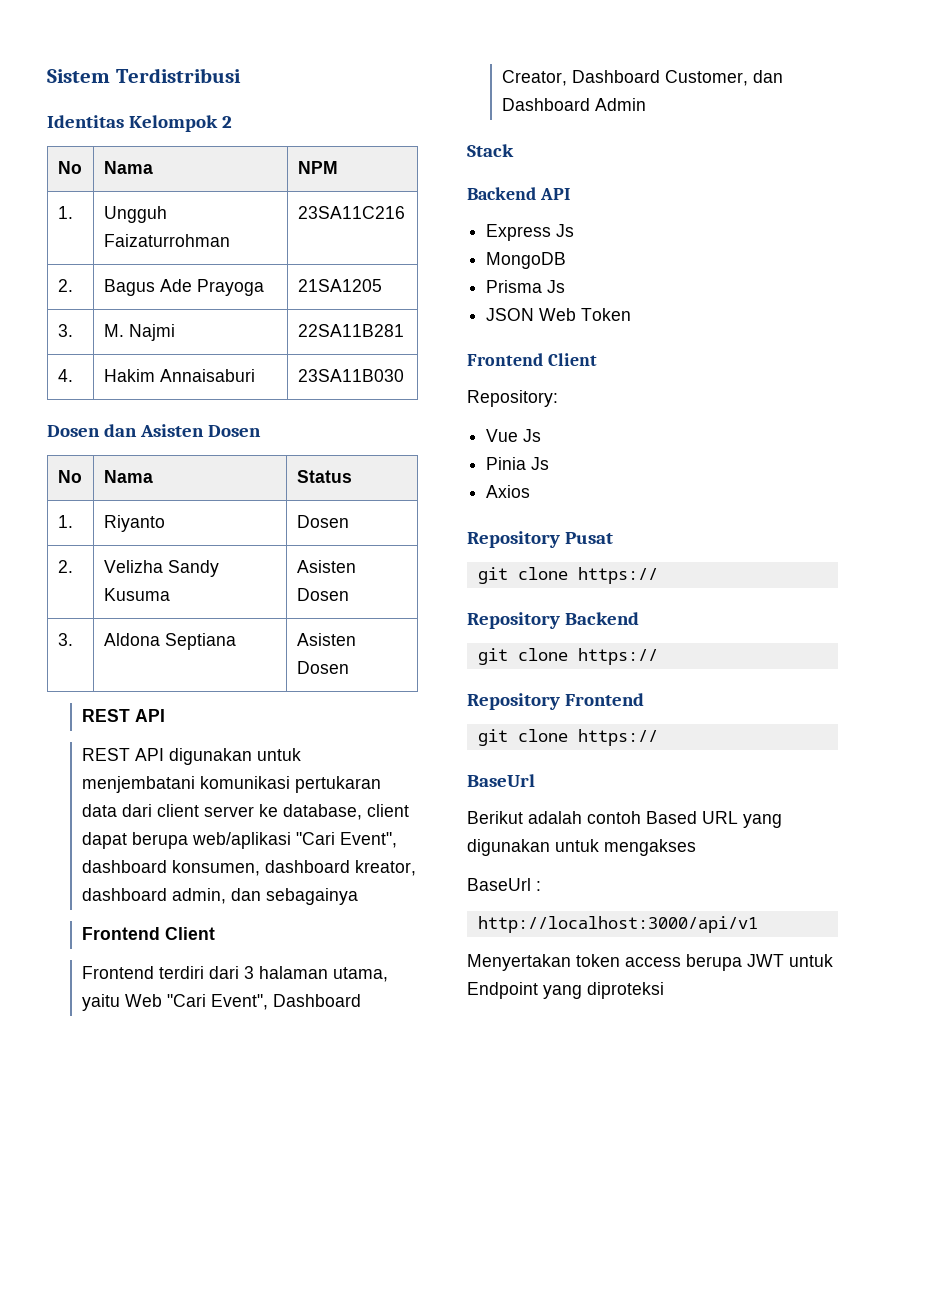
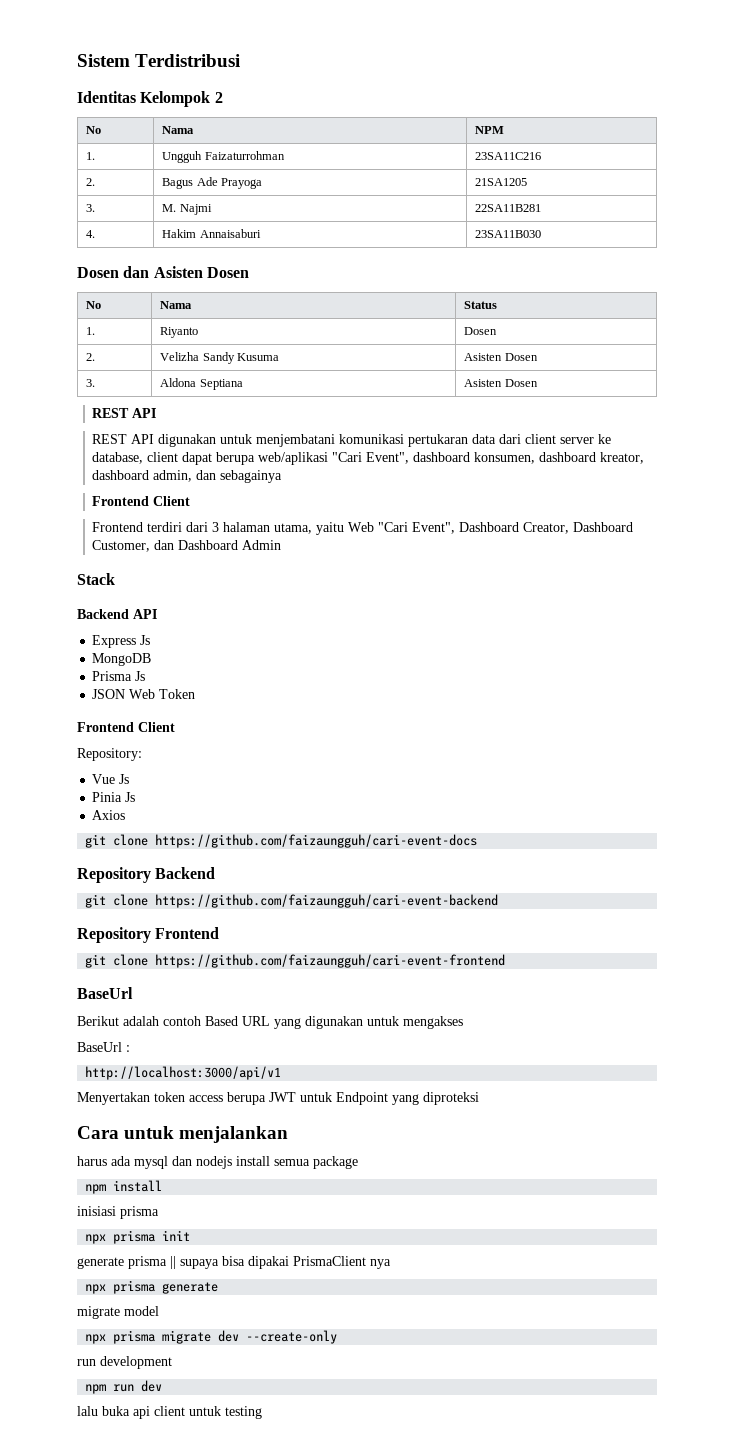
- Repository Pusat
- git clone https://
+ git clone https://github.com/faizaungguh/cari-event-docs
  Repository Backend
- git clone https://
+ git clone https://github.com/faizaungguh/cari-event-backend
  Repository Frontend
- git clone https://
+ git clone https://github.com/faizaungguh/cari-event-frontend
+ Cara untuk menjalankan
+ harus ada mysql dan nodejs install semua package
+ npm install
+ inisiasi prisma
+ npx prisma init
+ generate prisma || supaya bisa dipakai PrismaClient nya
+ npx prisma generate
+ migrate model
+ npx prisma migrate dev --create-only
+ run development
+ npm run dev
+ lalu buka api client untuk testing

